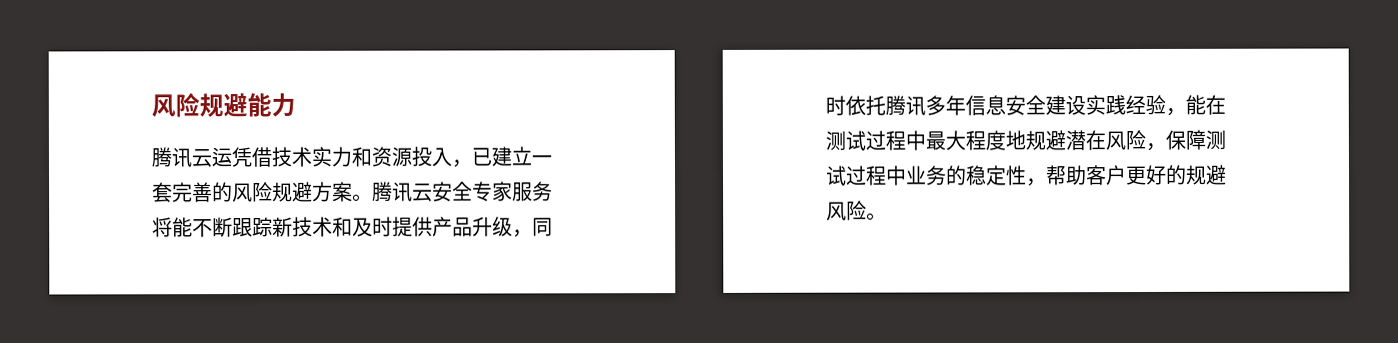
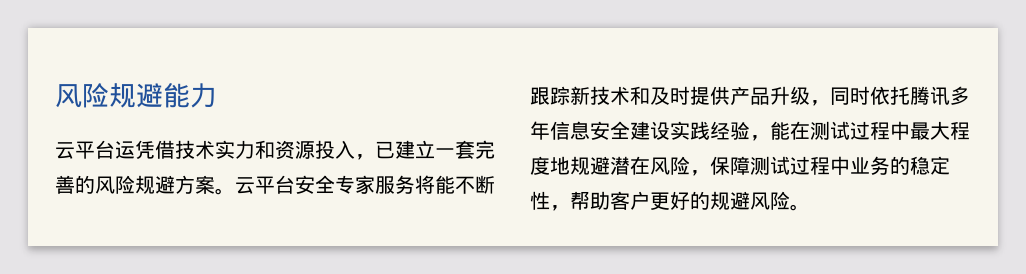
- 腾讯云运凭借技术实力和资源投入，已建立一套完善的风险规避方案。
+ 云平台运凭借技术实力和资源投入，已建立一套完善的风险规避方案。
- 腾讯云安全专家服务将能不断跟踪新技术和及时提供产品升级，同时依托腾讯多年信息安全建设实践经验，能在测试过程中最大程度地规避潜在风险，保障测试过程中业务的稳定性，帮助客户更好的规避风险。
+ 云平台安全专家服务将能不断跟踪新技术和及时提供产品升级，同时依托腾讯多年信息安全建设实践经验，能在测试过程中最大程度地规避潜在风险，保障测试过程中业务的稳定性，帮助客户更好的规避风险。

